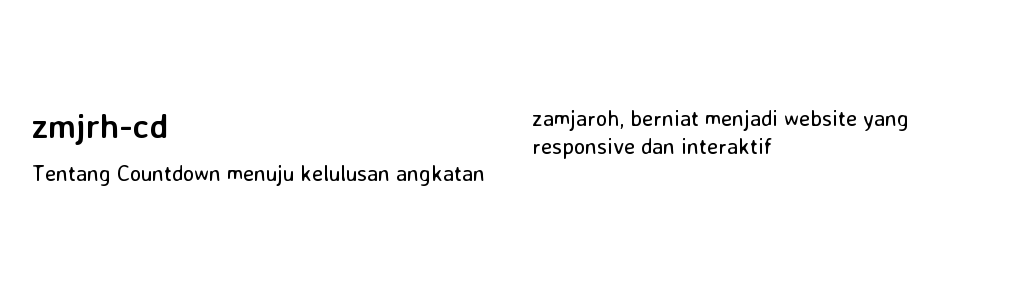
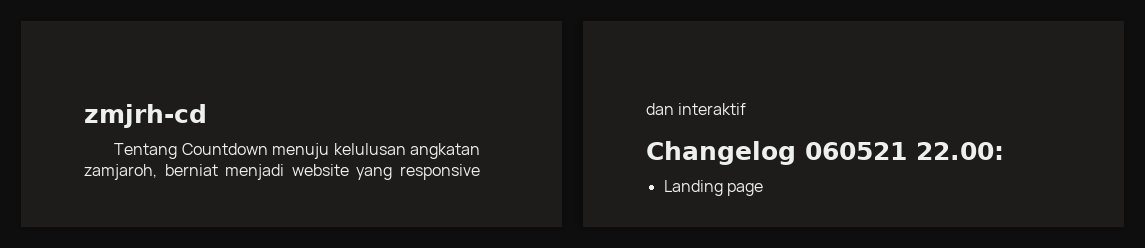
+ Changelog 060521 22.00:
+ Landing page

